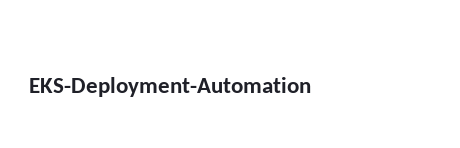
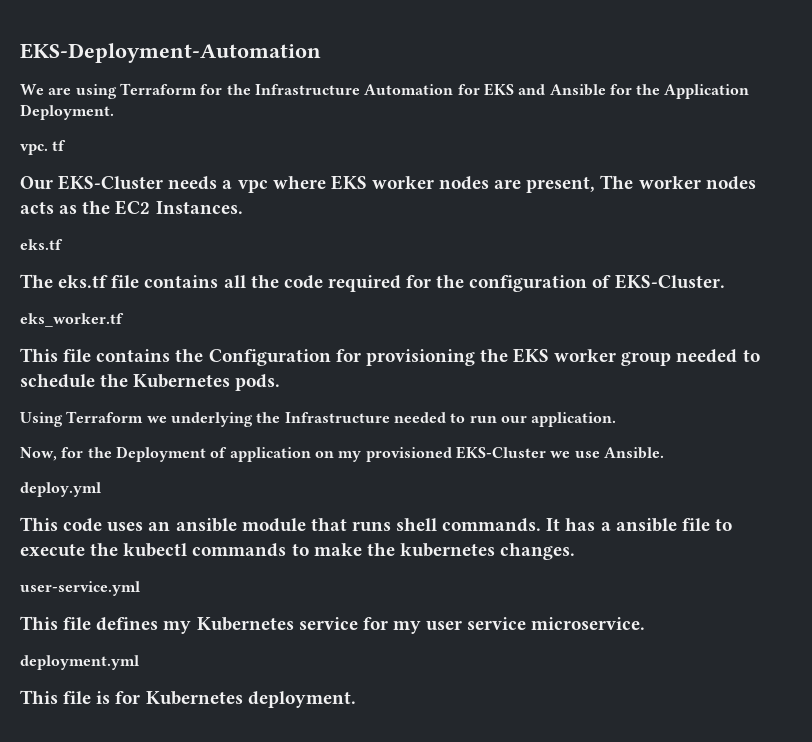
+ We are using Terraform for the Infrastructure Automation for EKS and Ansible for the Application Deployment.
+ vpc. tf
+ Our EKS-Cluster needs a vpc where EKS worker nodes are present, The worker nodes acts as the EC2 Instances.
+ eks.tf
+ The eks.tf file contains all the code required for the configuration of EKS-Cluster.
+ eks_worker.tf
+ This file contains the Configuration for provisioning the EKS worker group needed to schedule the Kubernetes pods.
+ Using Terraform we underlying the Infrastructure needed to run our application.
+ Now, for the Deployment of application on my provisioned EKS-Cluster we use Ansible.
+ deploy.yml
+ This code uses an ansible module that runs shell commands. It has a ansible file to execute the kubectl commands to make the kubernetes changes.
+ user-service.yml
+ This file defines my Kubernetes service for my user service microservice.
+ deployment.yml
+ This file is for Kubernetes deployment.

